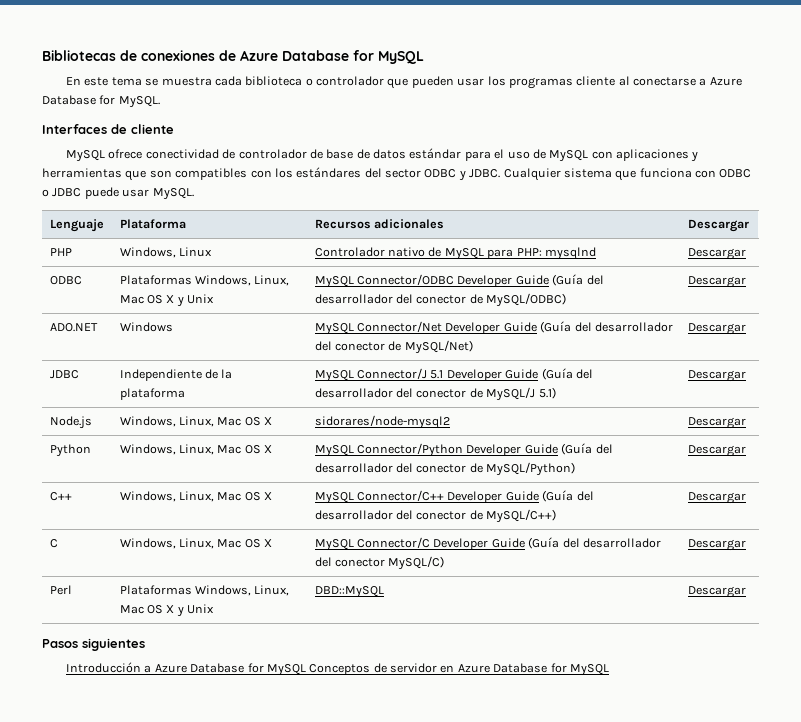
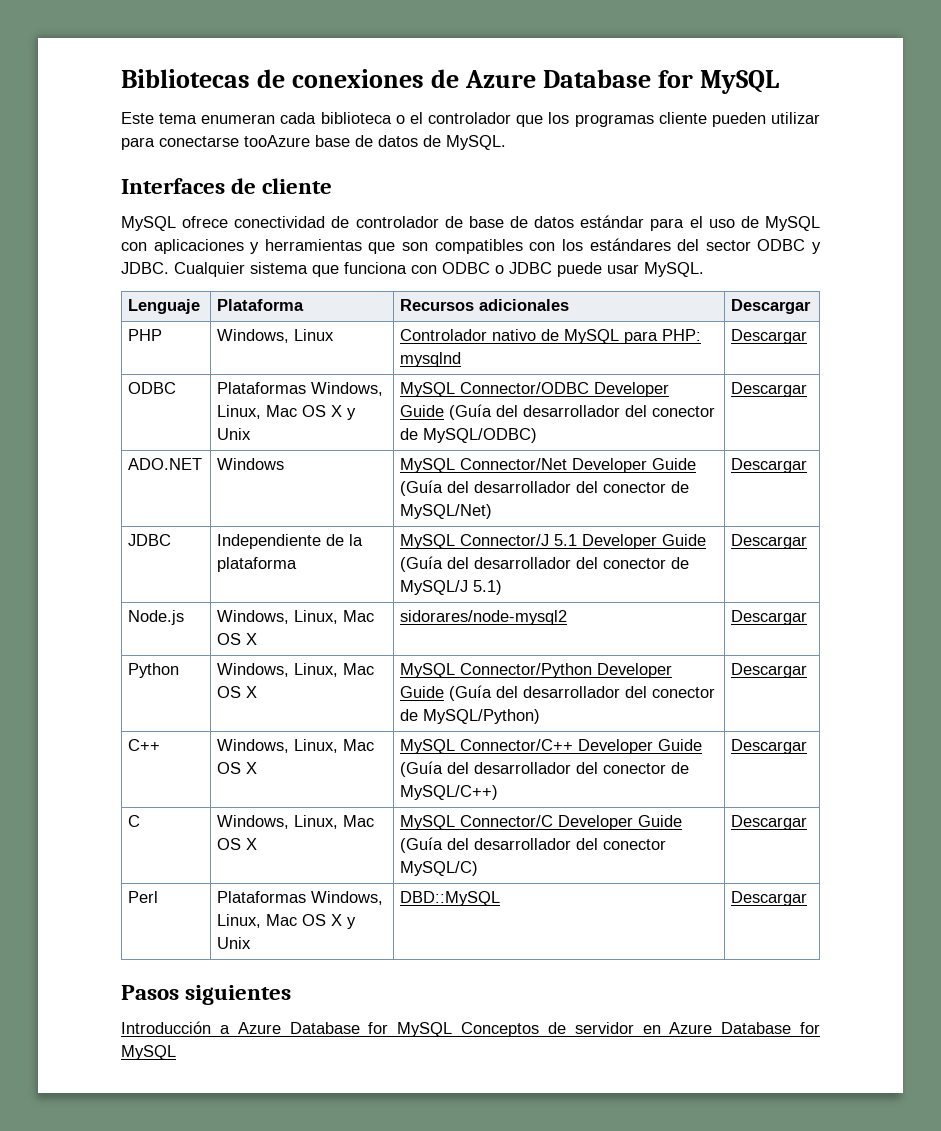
- En este tema se muestra cada biblioteca o controlador que pueden usar los programas cliente al conectarse a Azure Database for MySQL.
+ Este tema enumeran cada biblioteca o el controlador que los programas cliente pueden utilizar para conectarse tooAzure base de datos de MySQL.

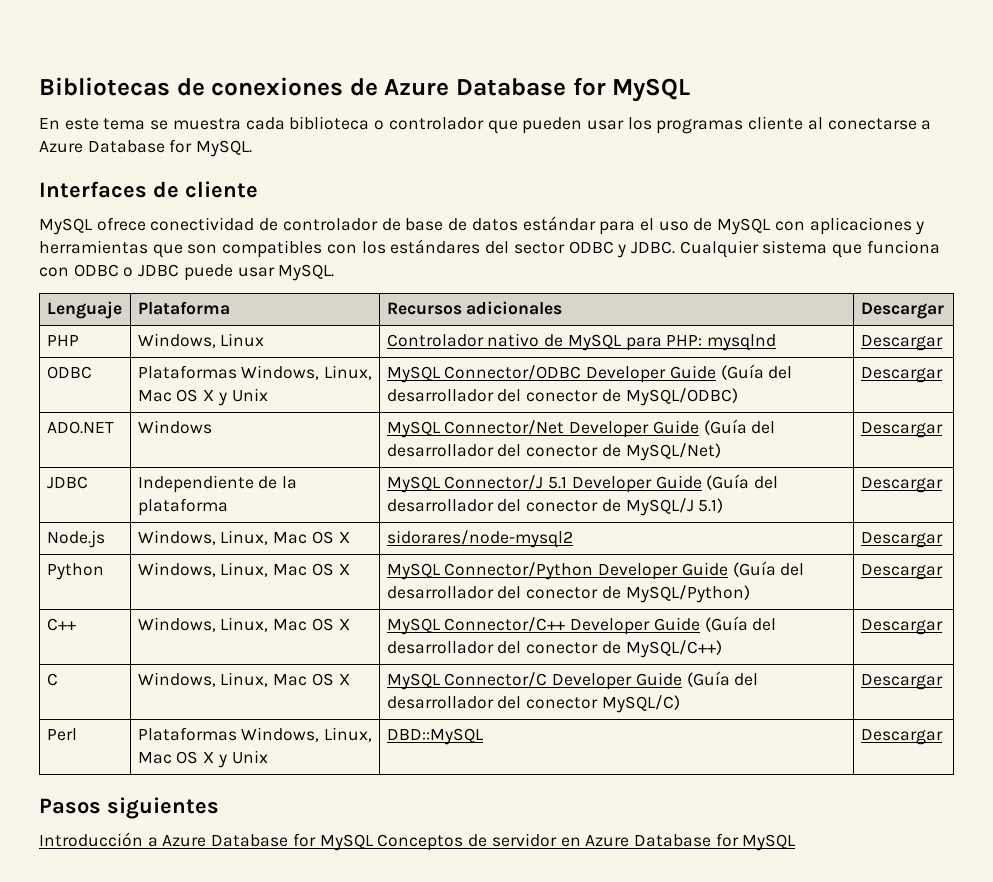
- Este tema enumeran cada biblioteca o el controlador que los programas cliente pueden utilizar para conectarse tooAzure base de datos de MySQL.
+ En este tema se muestra cada biblioteca o controlador que pueden usar los programas cliente al conectarse a Azure Database for MySQL.

